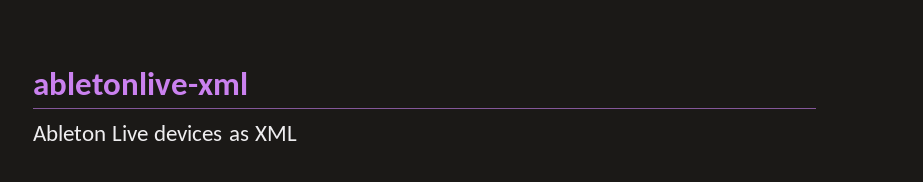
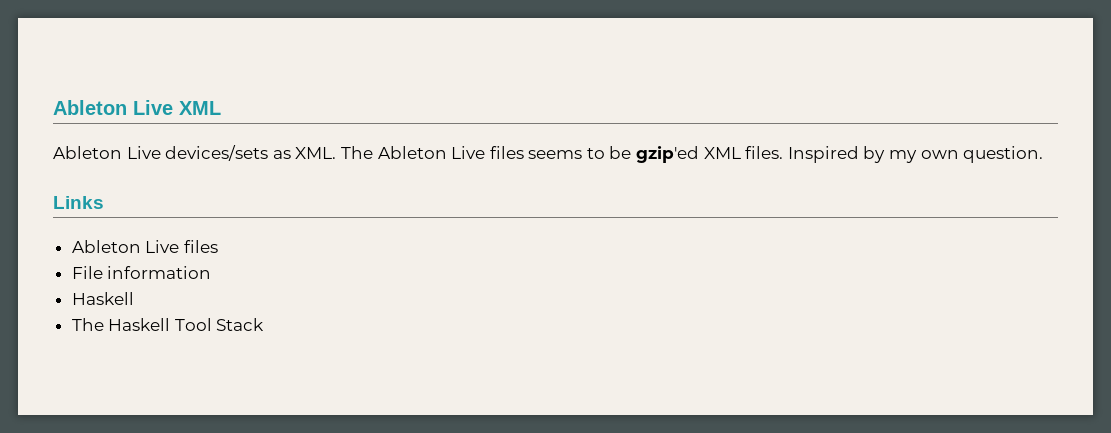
- abletonlive-xml
- Ableton Live devices as XML
+ Ableton Live XML
+ Ableton Live devices/sets as XML. The Ableton Live files seems to be gzip'ed XML files. Inspired by my own question.
+ Links
+ Ableton Live files
+ File information
+ Haskell
+ The Haskell Tool Stack

